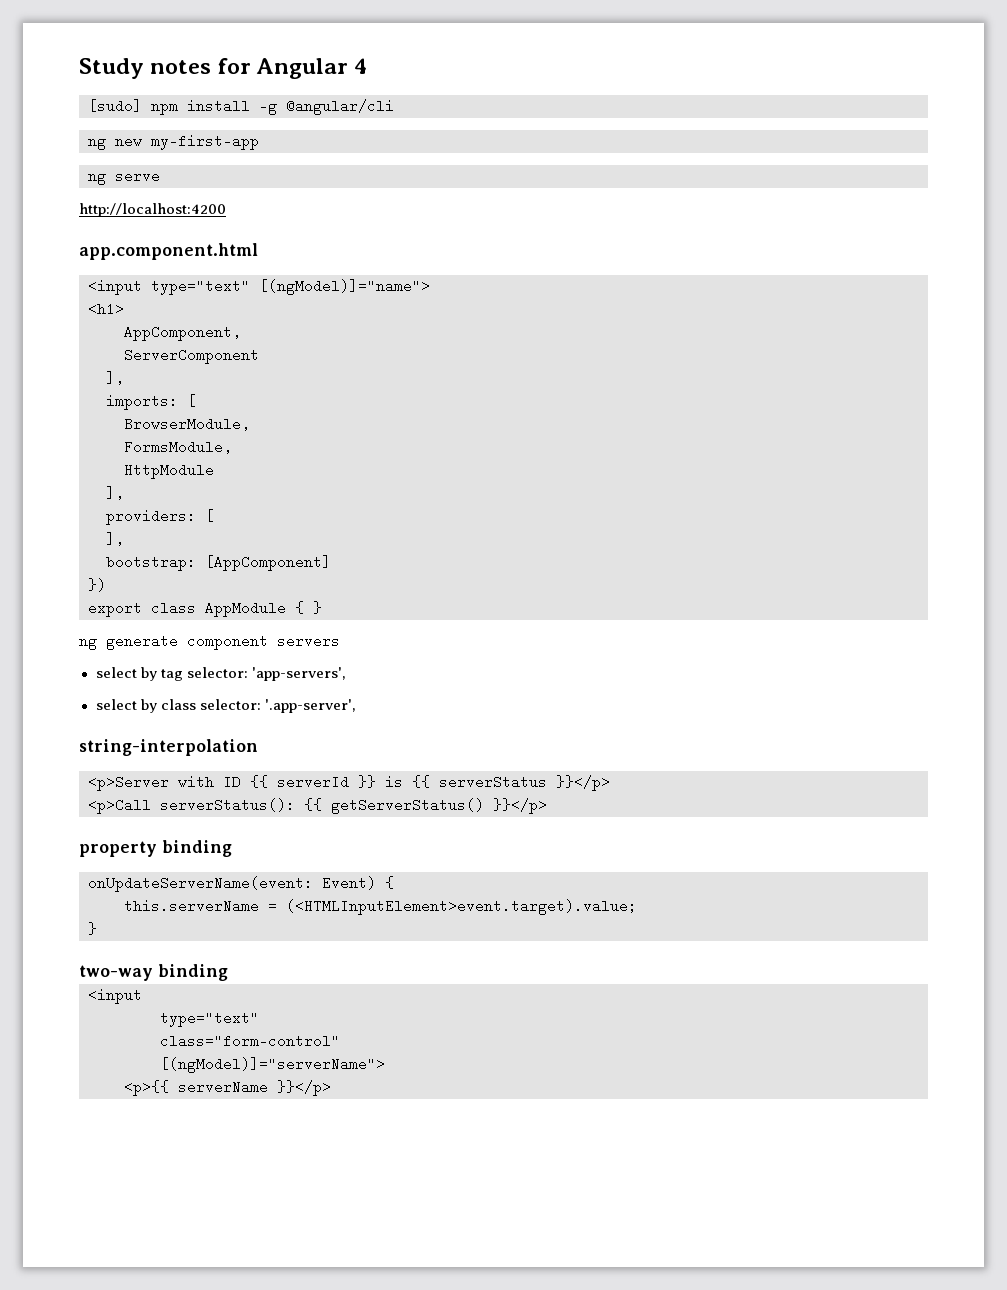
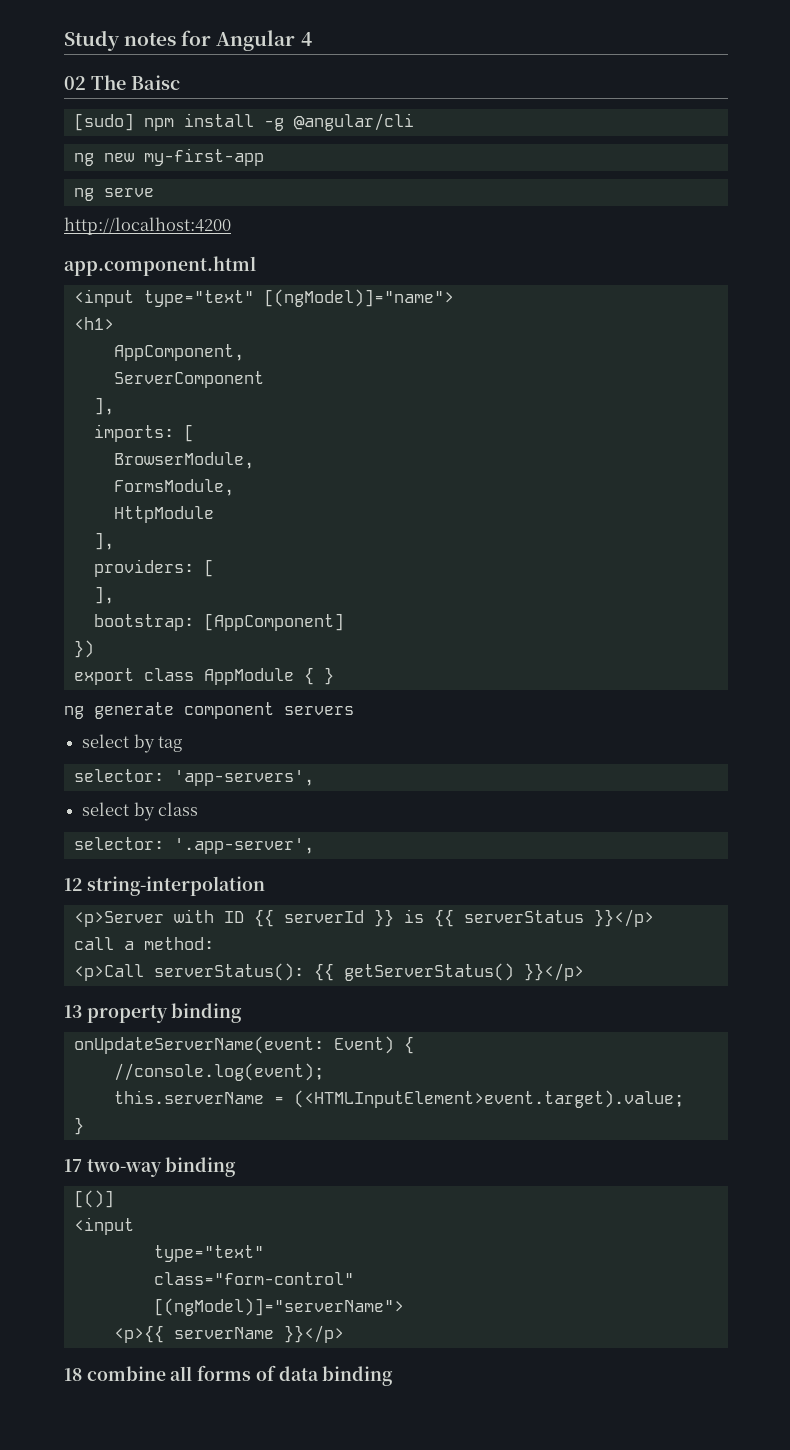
+ 02 The Baisc
- select by tag selector: 'app-servers',
+ select by tag
+ selector: 'app-servers',
- select by class selector: '.app-server',
+ select by class
+ selector: '.app-server',
- string-interpolation
+ 12 string-interpolation
+ call a method:
- property binding
+ 13 property binding
+ //console.log(event);
- two-way binding
+ 17 two-way binding
+ [()]
+ 18 combine all forms of data binding

